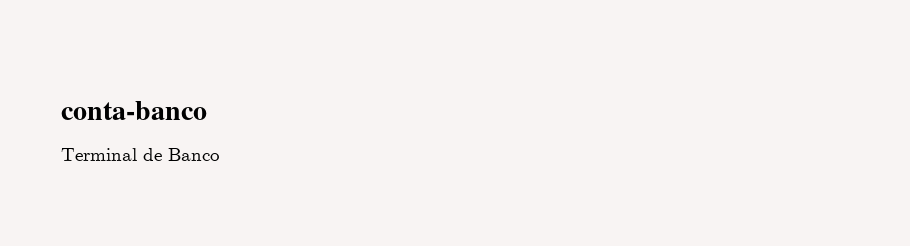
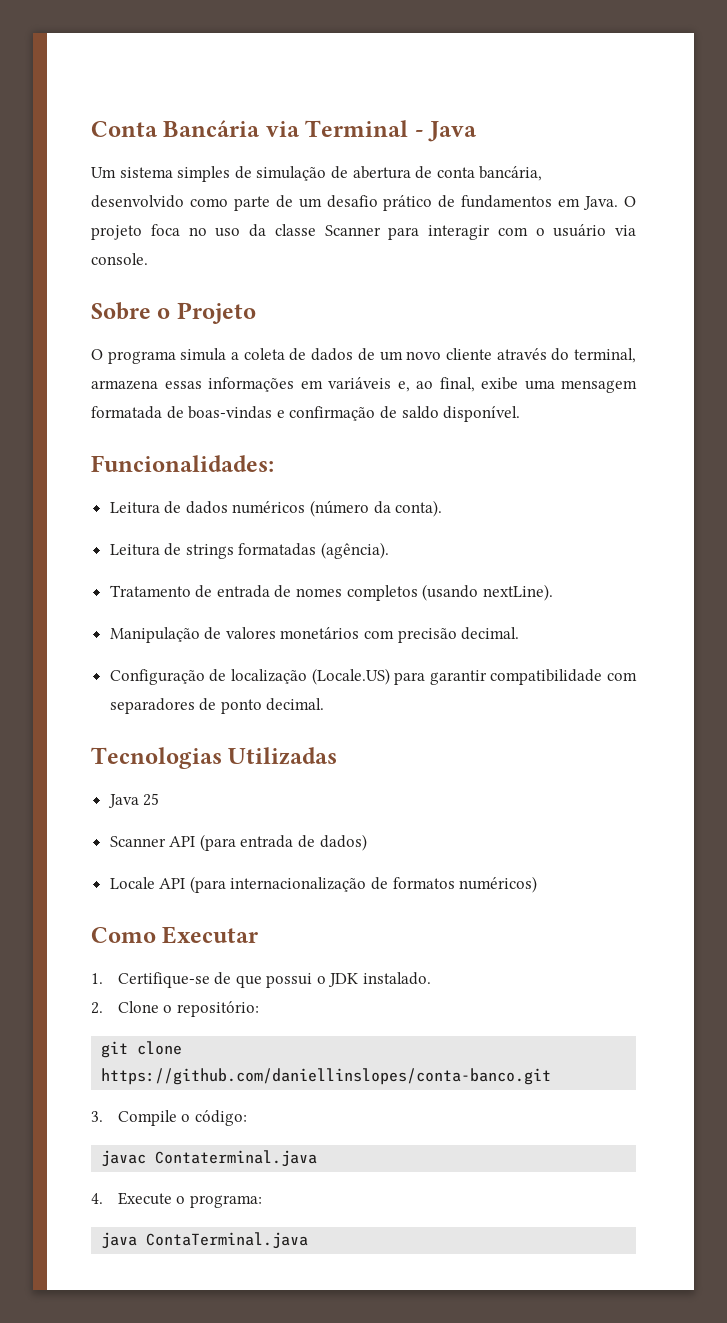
- conta-banco
- Terminal de Banco
+ Conta Bancária via Terminal - Java
+ Um sistema simples de simulação de abertura de conta bancária, desenvolvido como parte de um desafio prático de fundamentos em Java. O projeto foca no uso da classe Scanner para interagir com o usuário via console.
+ Sobre o Projeto
+ O programa simula a coleta de dados de um novo cliente através do terminal, armazena essas informações em variáveis e, ao final, exibe uma mensagem formatada de boas-vindas e confirmação de saldo disponível.
+ Funcionalidades:
+ Leitura de dados numéricos (número da conta).
+ Leitura de strings formatadas (agência).
+ Tratamento de entrada de nomes completos (usando nextLine).
+ Manipulação de valores monetários com precisão decimal.
+ Configuração de localização (Locale.US) para garantir compatibilidade com separadores de ponto decimal.
+ Tecnologias Utilizadas
+ Java 25
+ Scanner API (para entrada de dados)
+ Locale API (para internacionalização de formatos numéricos)
+ Como Executar
+ 1. Certifique-se de que possui o JDK instalado.
+ 2. Clone o repositório:
+ git clone https://github.com/daniellinslopes/conta-banco.git
+ 3. Compile o código:
+ javac Contaterminal.java
+ 4. Execute o programa:
+ java ContaTerminal.java

